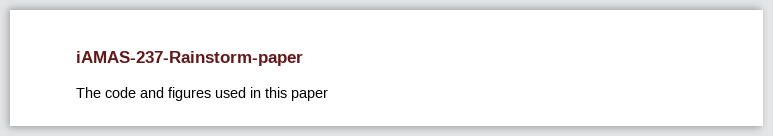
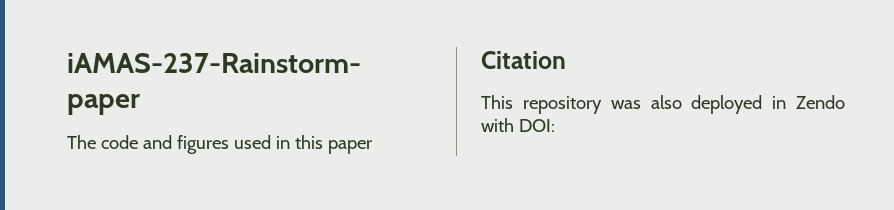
+ Citation
+ This repository was also deployed in Zendo with DOI:

